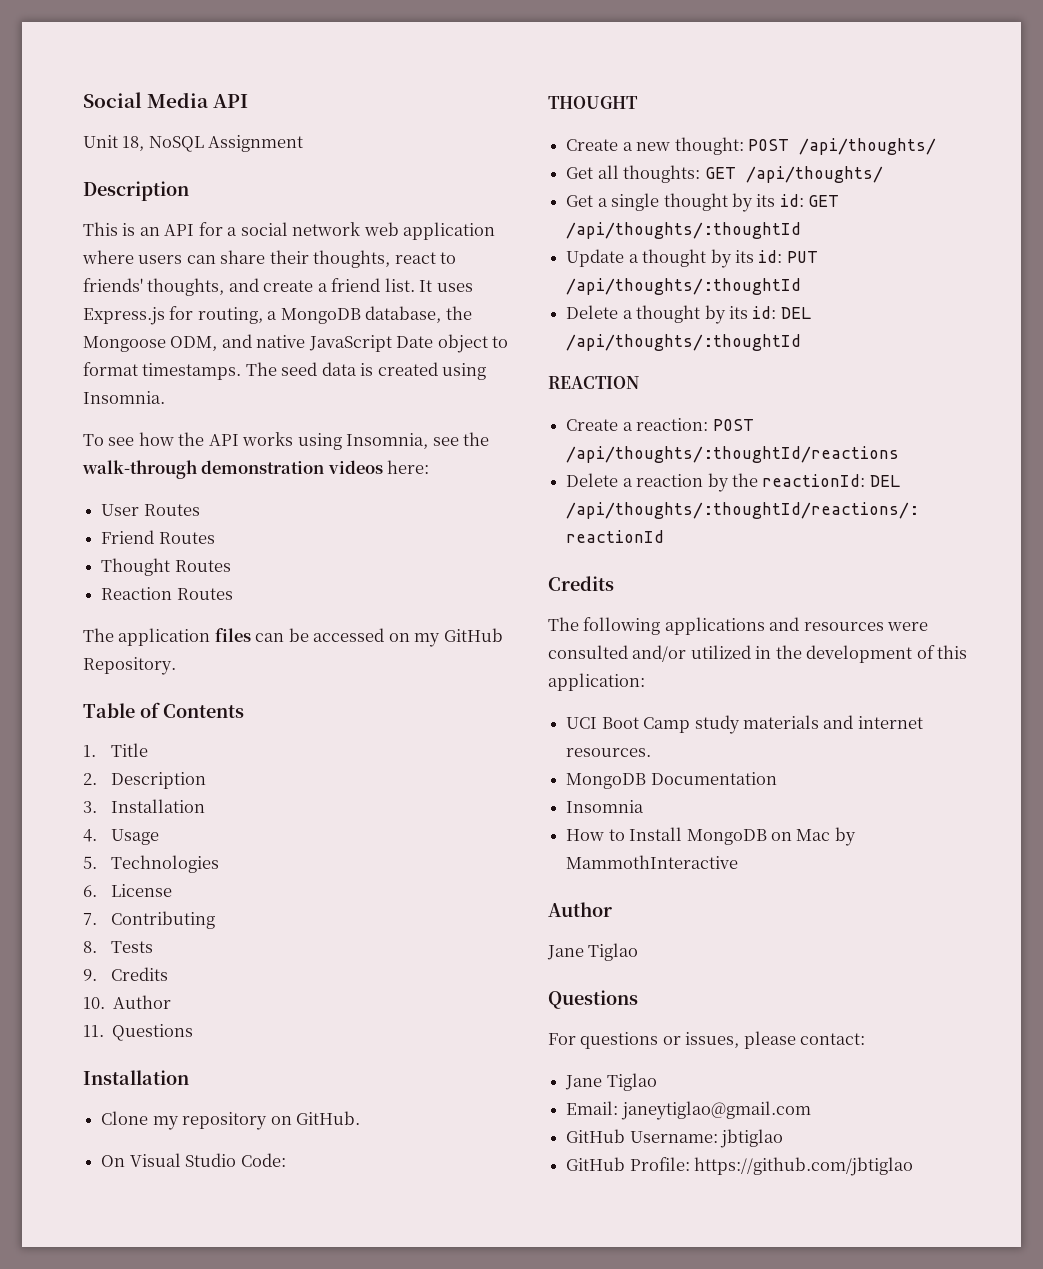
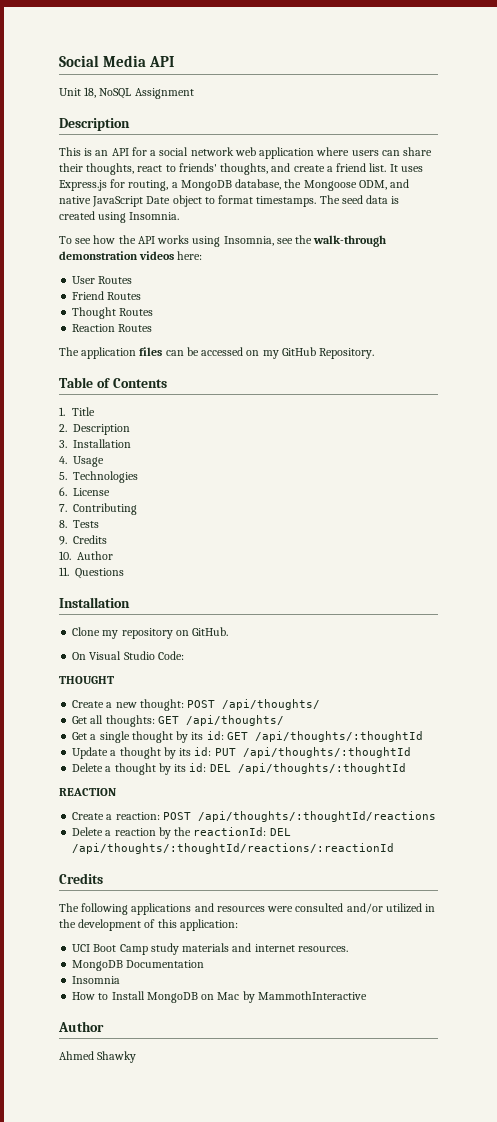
  How to Install MongoDB on Mac by MammothInteractive
  Author
- Jane Tiglao
- Questions
- For questions or issues, please contact:
- Jane Tiglao
- Email: janeytiglao@gmail.com
- GitHub Username: jbtiglao
- GitHub Profile: https://github.com/jbtiglao
+ Ahmed Shawky

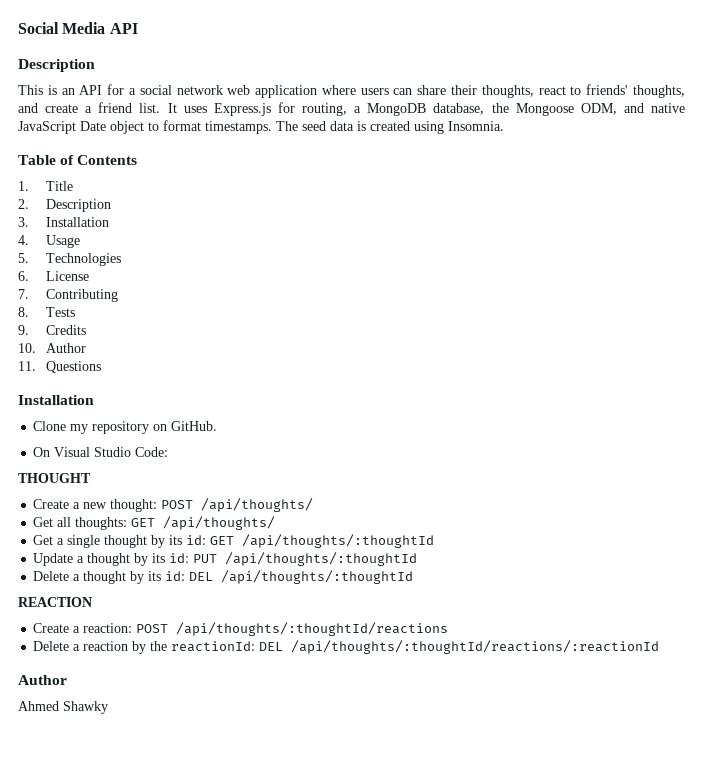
- Unit 18, NoSQL Assignment
- To see how the API works using Insomnia, see the walk-through demonstration videos here:
- User Routes
- Friend Routes
- Thought Routes
- Reaction Routes
- The application files can be accessed on my GitHub Repository.
  Delete a reaction by the reactionId: DEL /api/thoughts/:thoughtId/reactions/:reactionId
- Credits
- The following applications and resources were consulted and/or utilized in the development of this application:
- UCI Boot Camp study materials and internet resources.
- MongoDB Documentation
- Insomnia
- How to Install MongoDB on Mac by MammothInteractive

